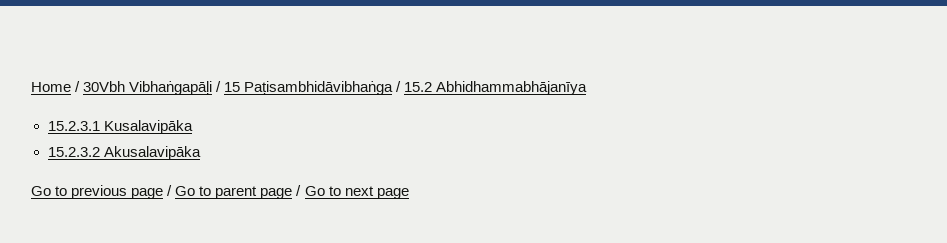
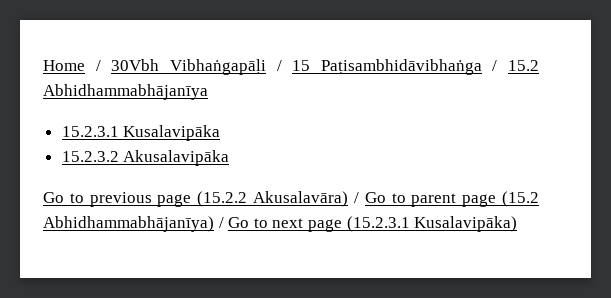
- Go to previous page / Go to parent page / Go to next page
+ Go to previous page (15.2.2 Akusalavāra) / Go to parent page (15.2 Abhidhammabhājanīya) / Go to next page (15.2.3.1 Kusalavipāka)

